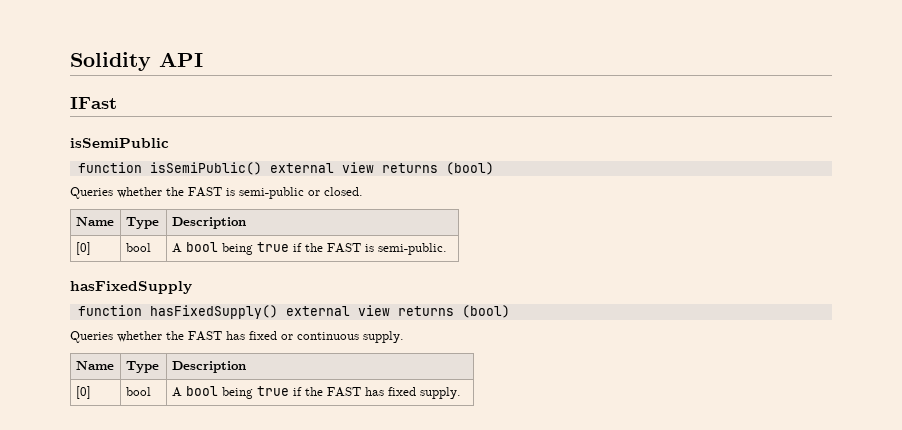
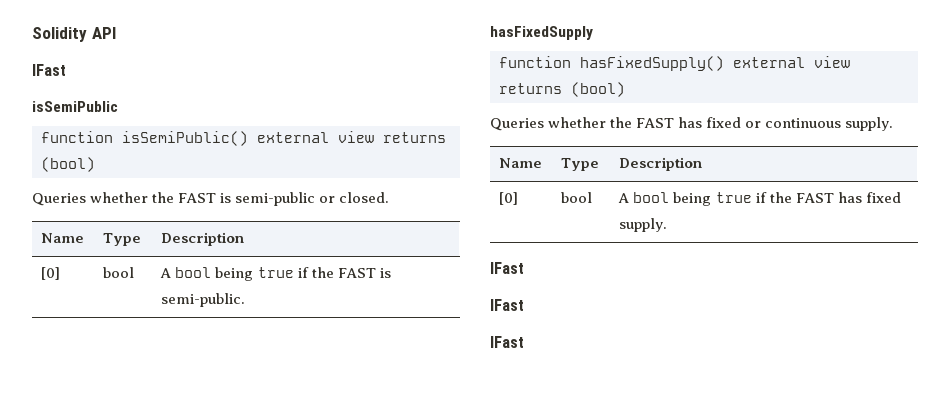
  [0] | bool | A bool being true if the FAST has fixed supply.
+ IFast
+ IFast
+ IFast

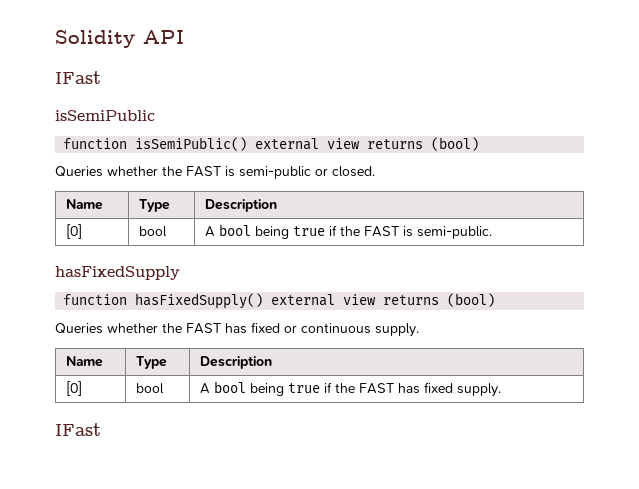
  [0] | bool | A bool being true if the FAST has fixed supply.
- IFast
- IFast

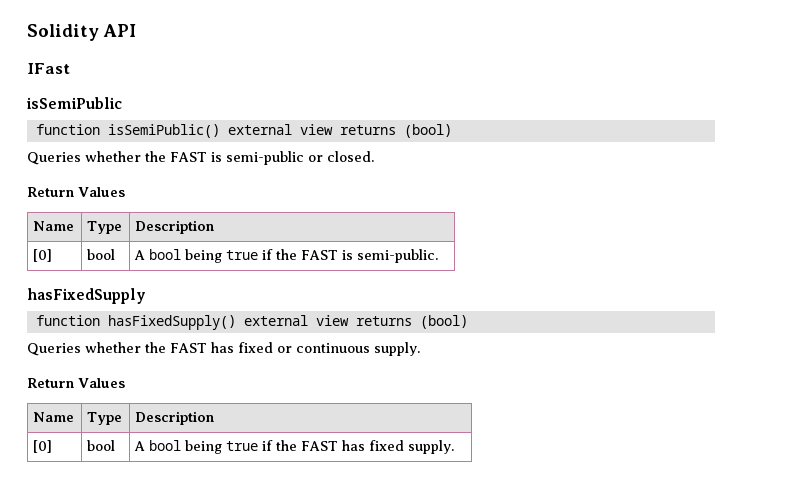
  Queries whether the FAST is semi-public or closed.
+ Return Values
  Queries whether the FAST has fixed or continuous supply.
+ Return Values
  [0] | bool | A bool being true if the FAST has fixed supply.
- IFast

